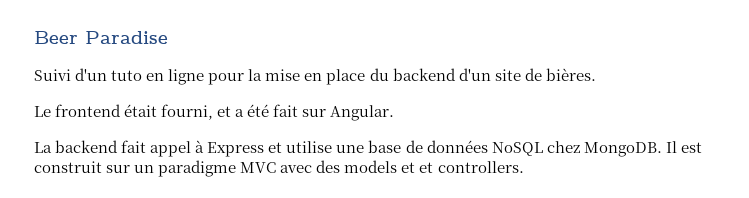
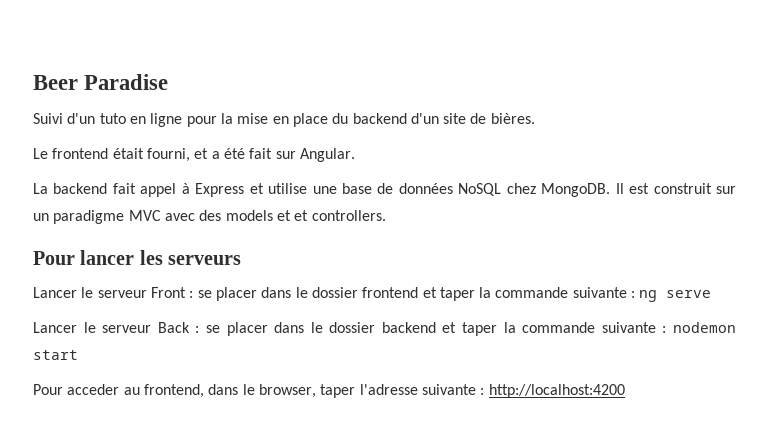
+ Pour lancer les serveurs
+ Lancer le serveur Front : se placer dans le dossier frontend et taper la commande suivante : ng serve
+ Lancer le serveur Back : se placer dans le dossier backend et taper la commande suivante : nodemon start
+ Pour acceder au frontend, dans le browser, taper l'adresse suivante : http://localhost:4200

